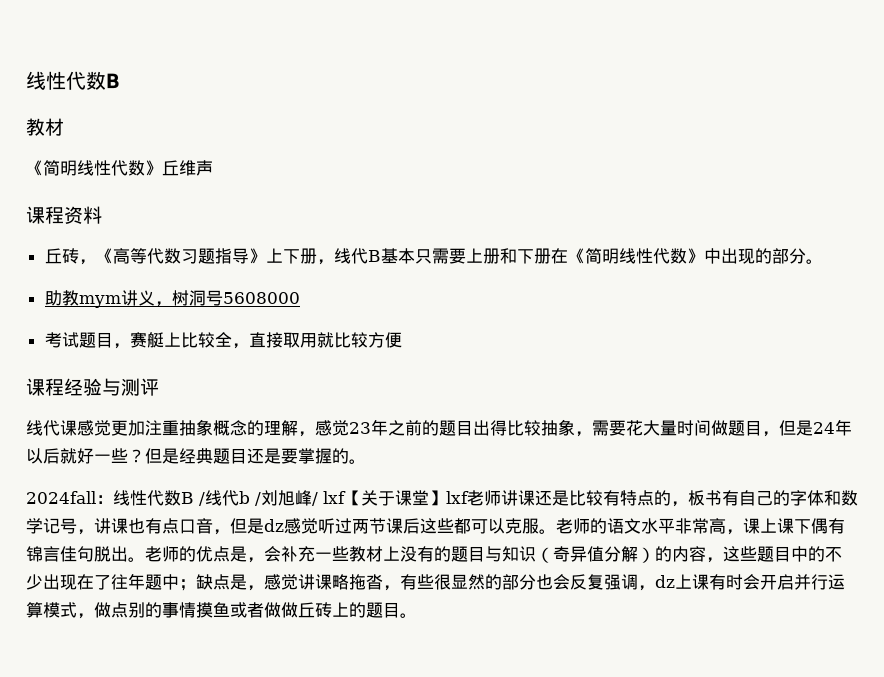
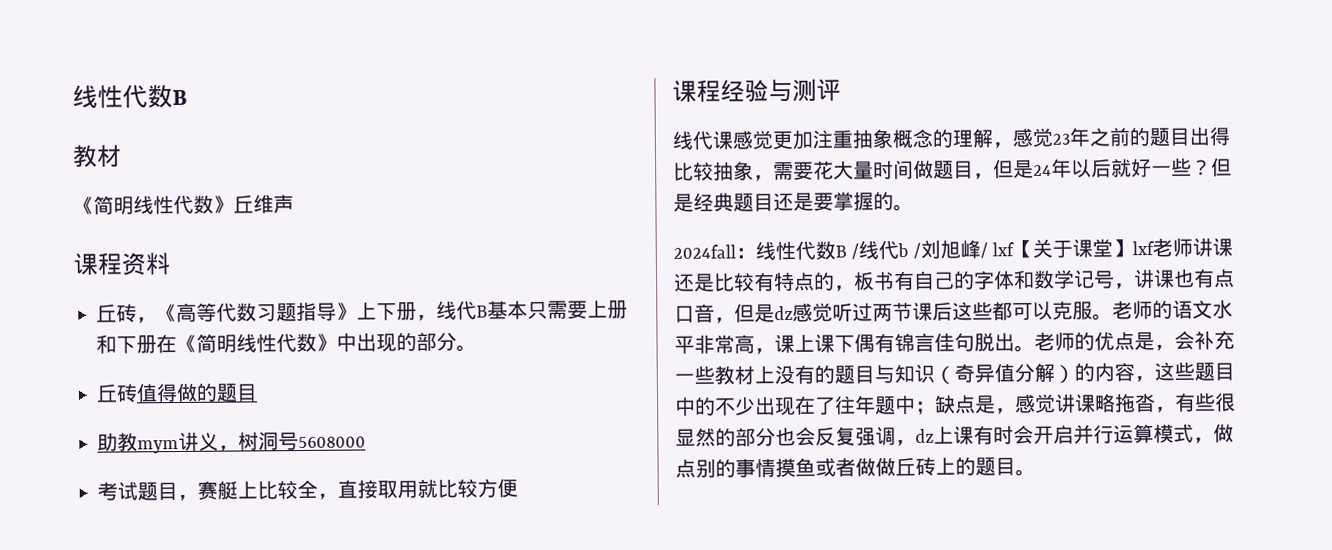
+ 丘砖值得做的题目

